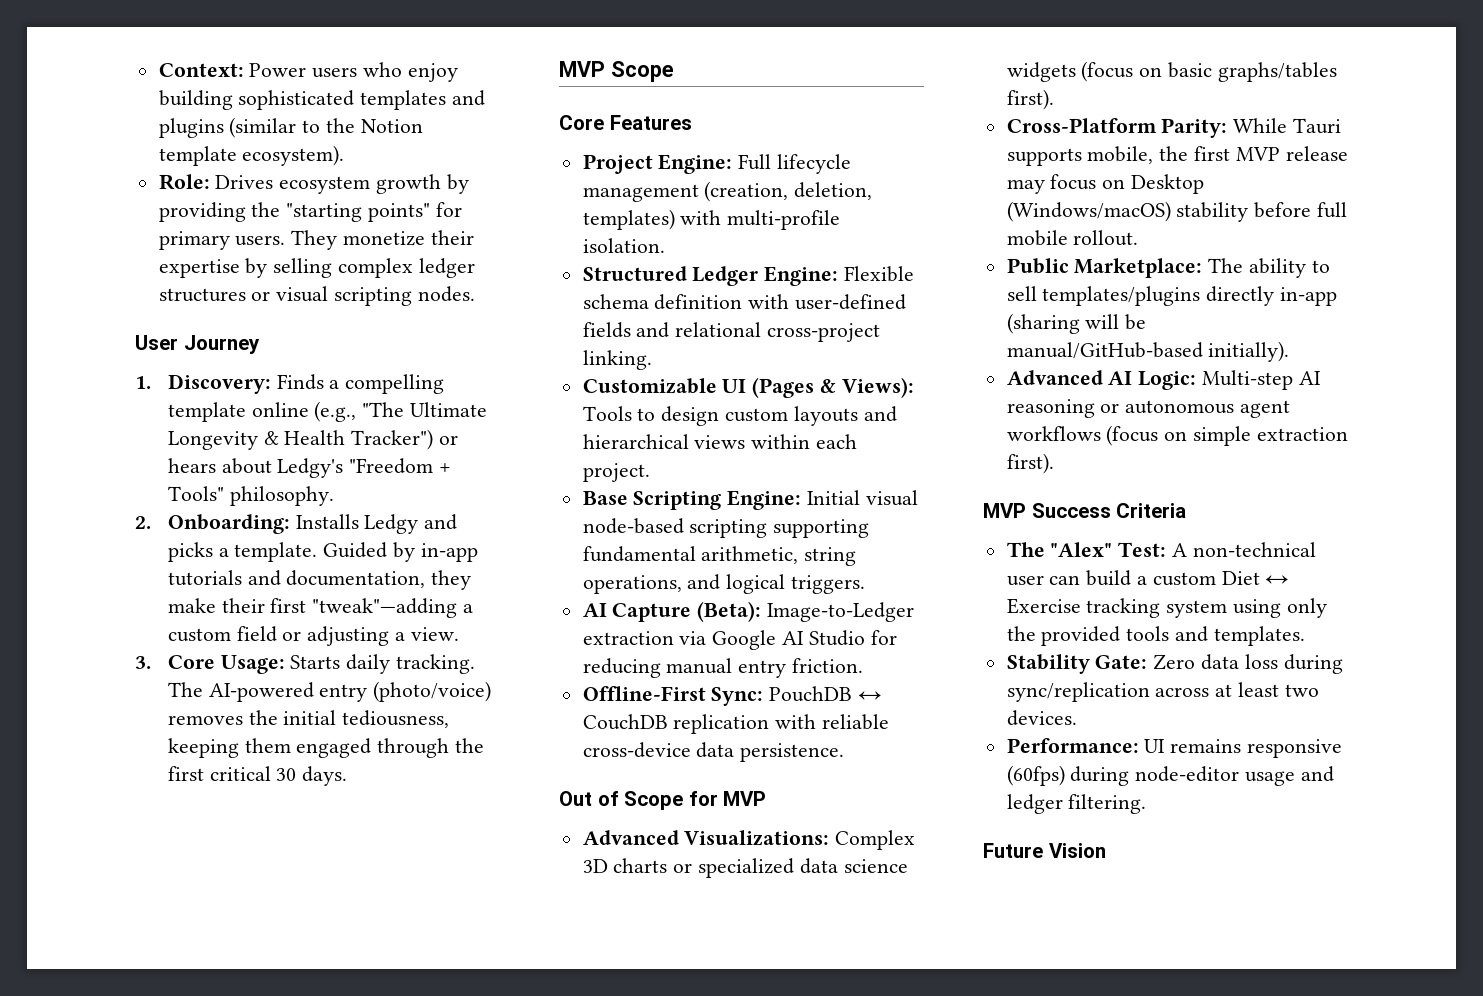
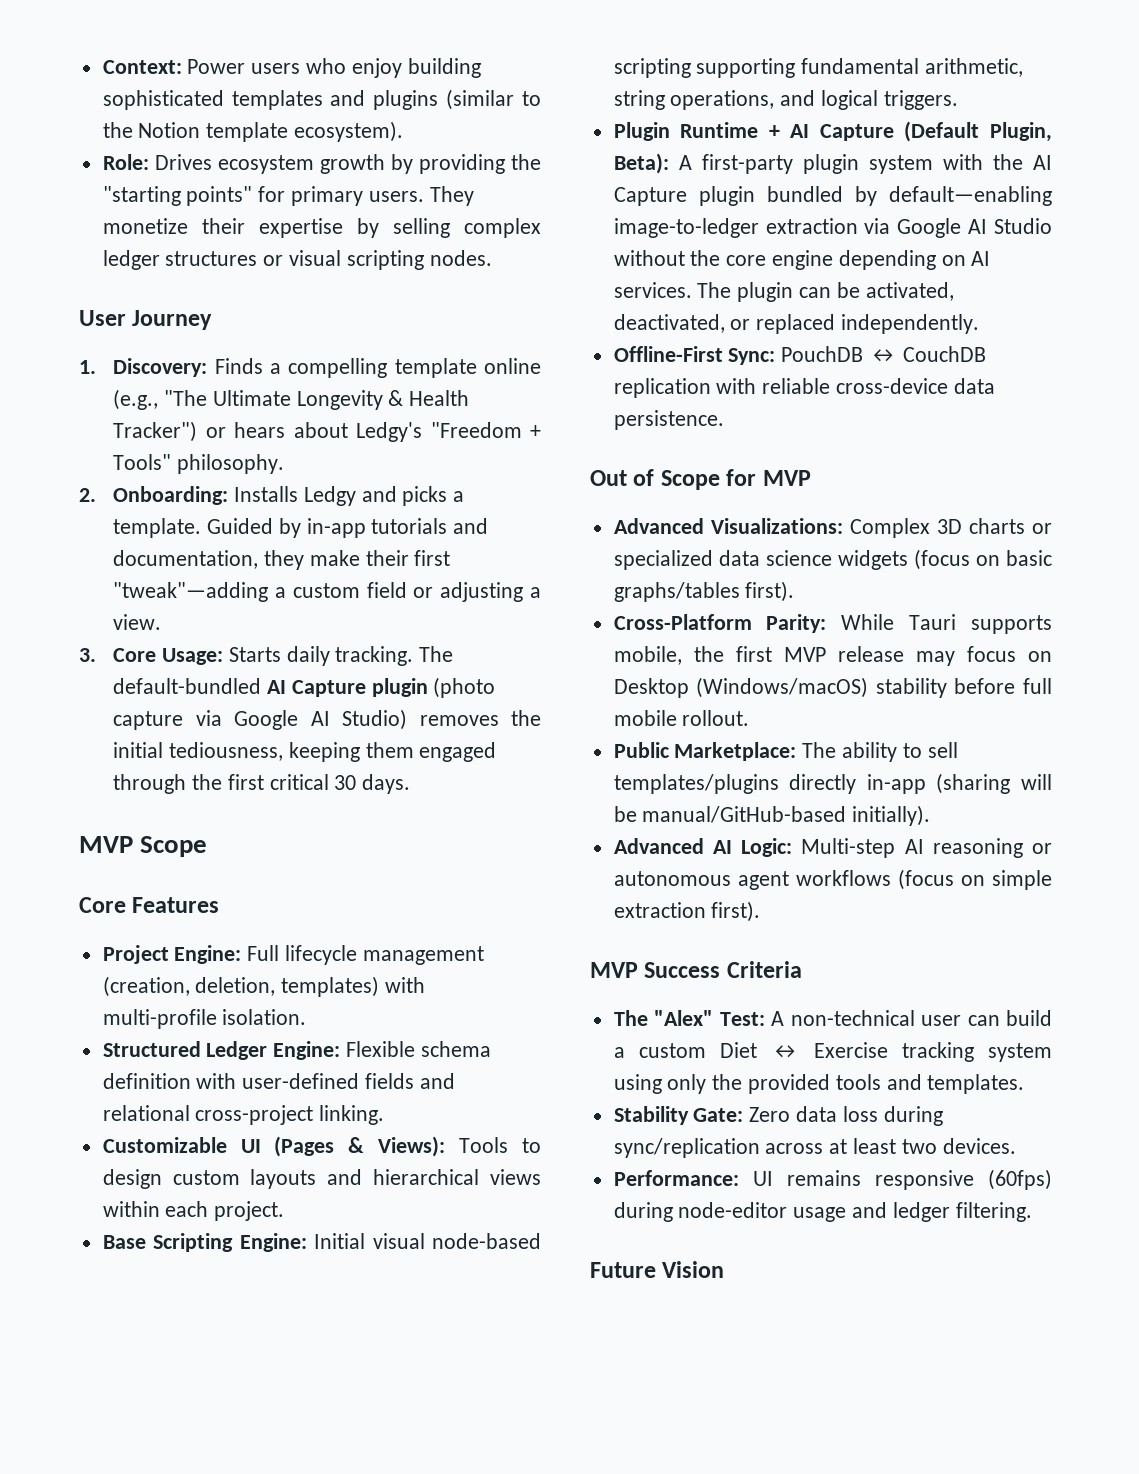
- The AI-powered entry (photo/voice) removes the initial tediousness, keeping them engaged through the first critical 30 days.
+ The default-bundled AI Capture plugin (photo capture via Google AI Studio) removes the initial tediousness, keeping them engaged through the first critical 30 days.
- AI Capture (Beta): Image-to-Ledger extraction via Google AI Studio for reducing manual entry friction.
+ Plugin Runtime + AI Capture (Default Plugin, Beta): A first-party plugin system with the AI Capture plugin bundled by default—enabling image-to-ledger extraction via Google AI Studio without the core engine depending on AI services. The plugin can be activated, deactivated, or replaced independently.

